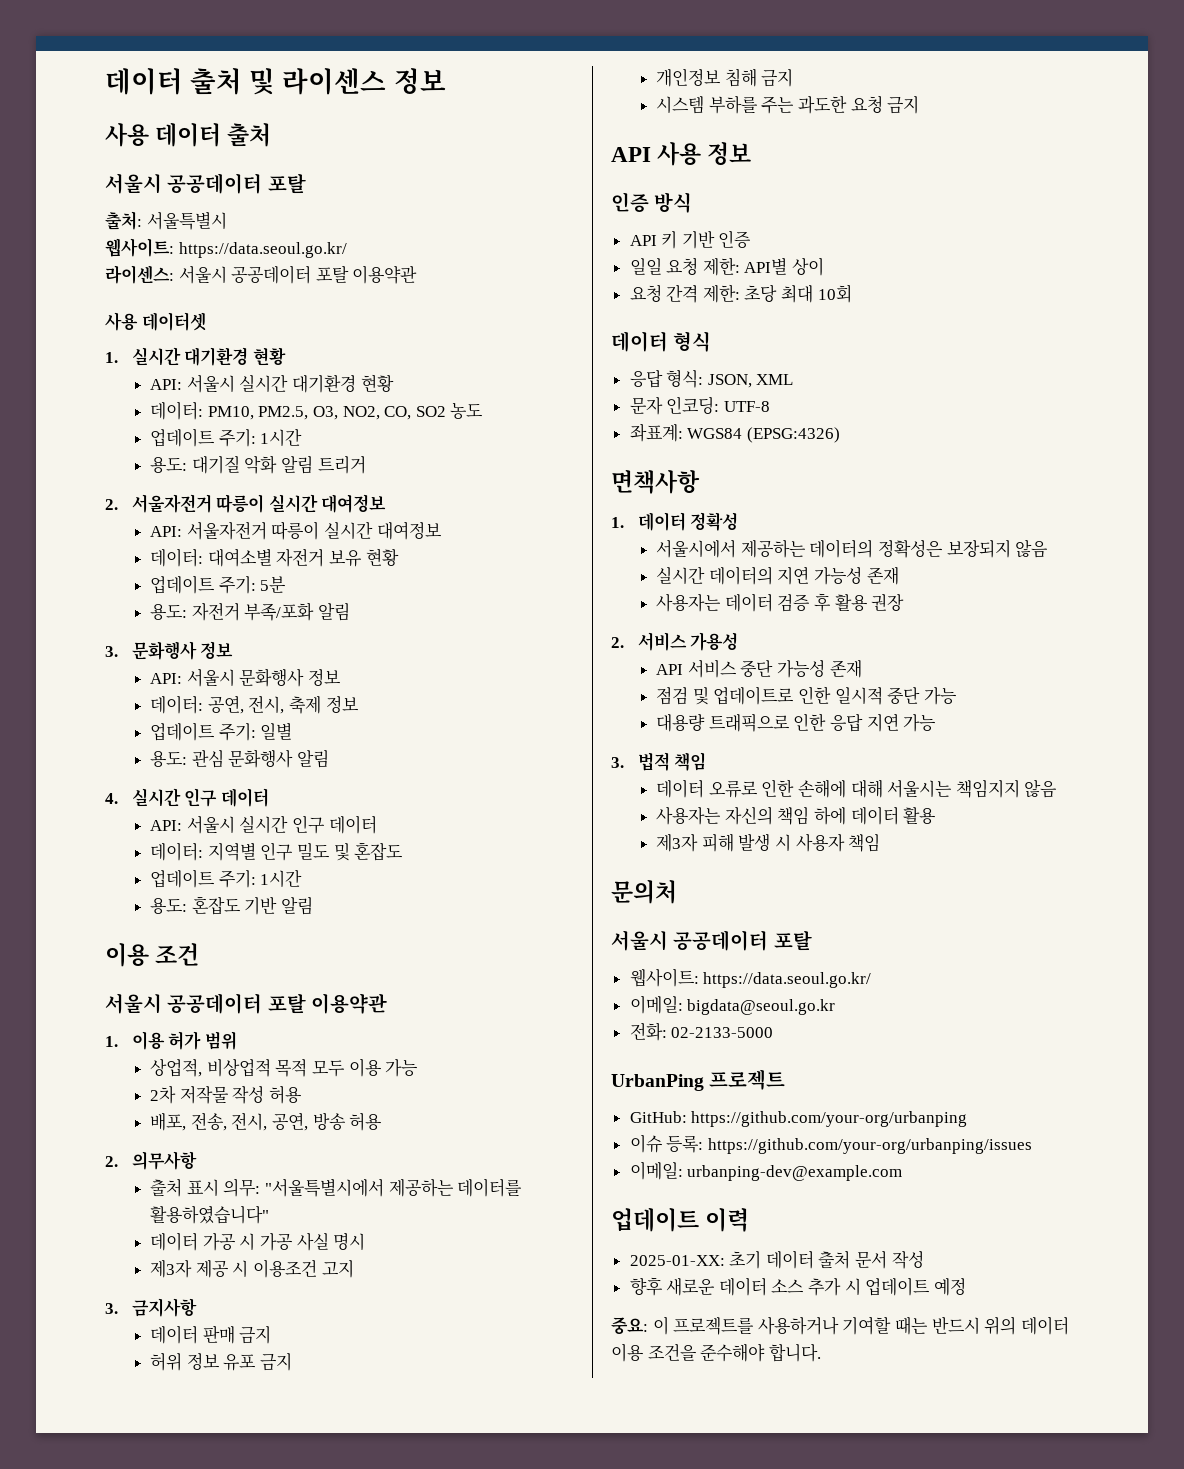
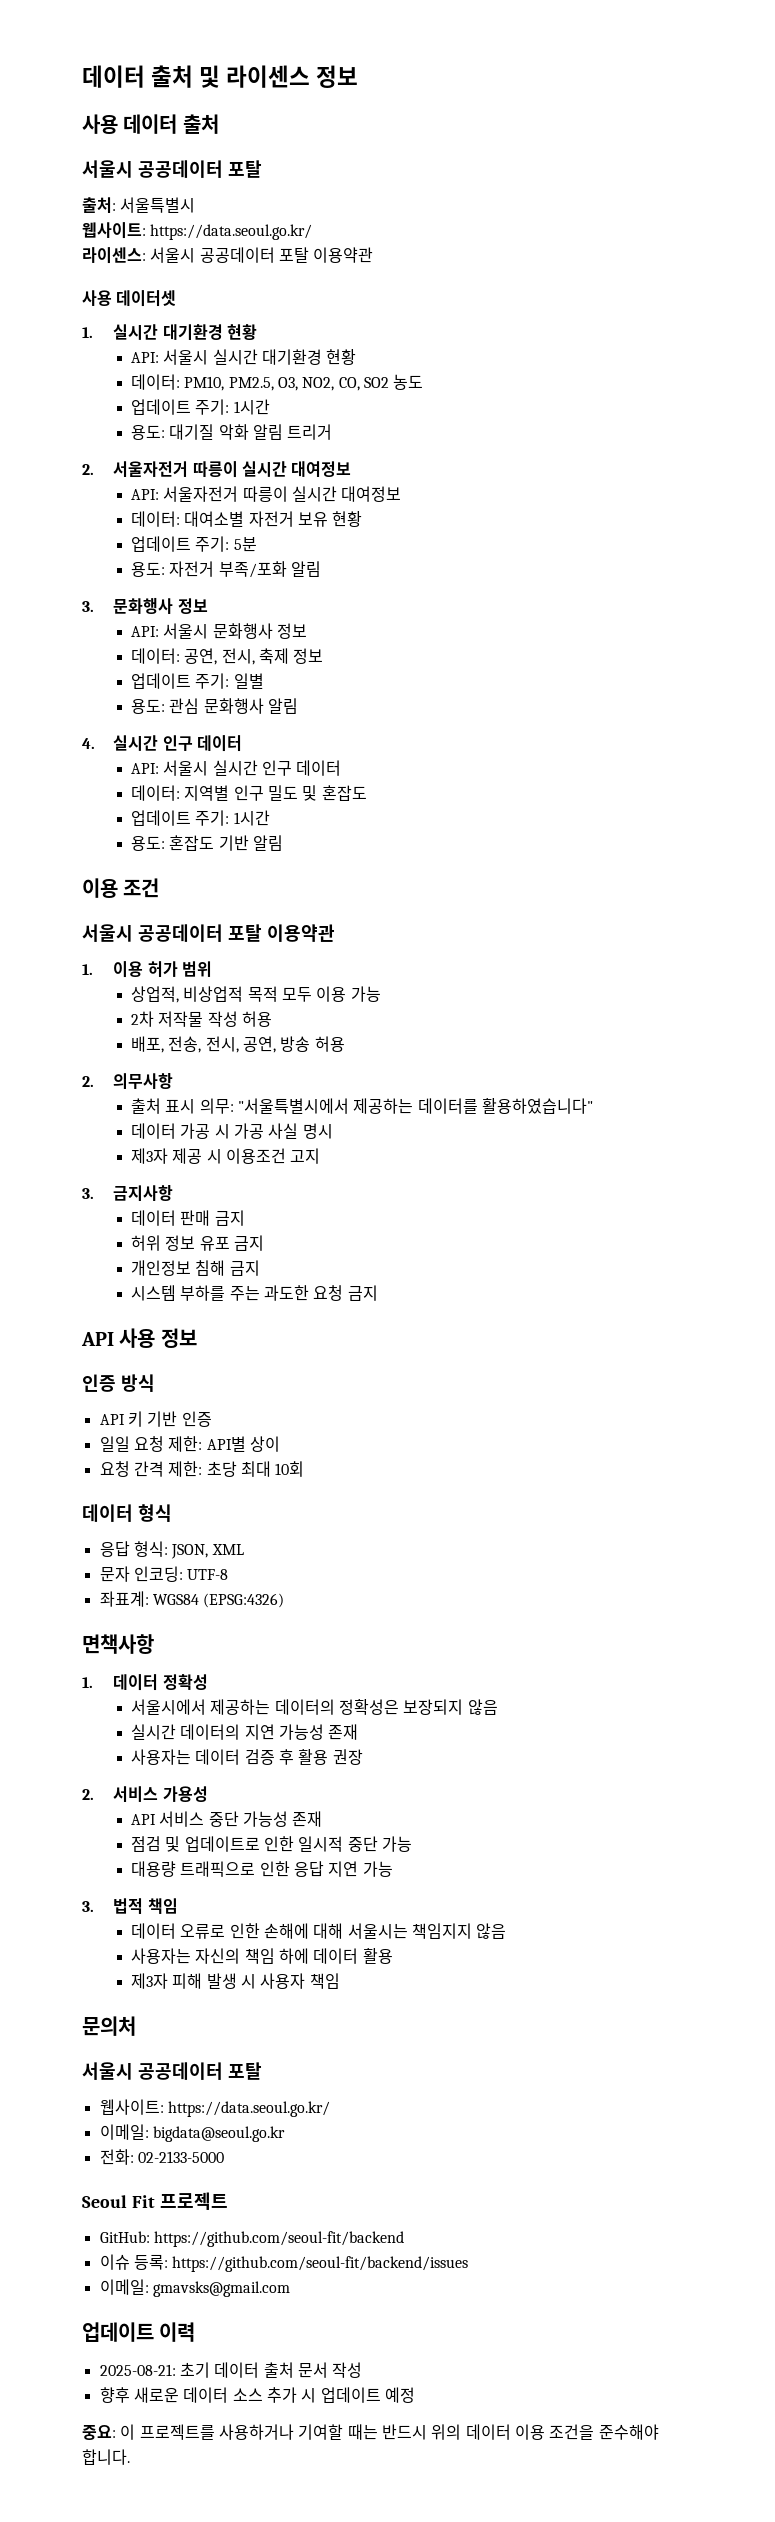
- UrbanPing 프로젝트
+ Seoul Fit 프로젝트
- GitHub: https://github.com/your-org/urbanping
+ GitHub: https://github.com/seoul-fit/backend
- 이슈 등록: https://github.com/your-org/urbanping/issues
- 이메일: urbanping-dev@example.com
+ 이슈 등록: https://github.com/seoul-fit/backend/issues
+ 이메일: gmavsks@gmail.com
- 2025-01-XX: 초기 데이터 출처 문서 작성
+ 2025-08-21: 초기 데이터 출처 문서 작성

